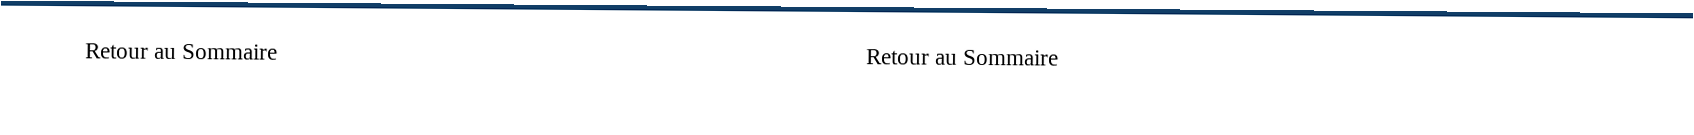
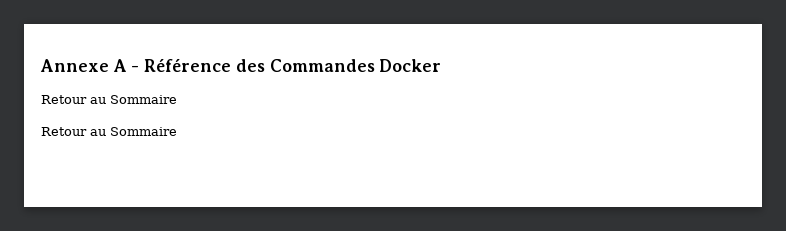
+ Annexe A - Référence des Commandes Docker

